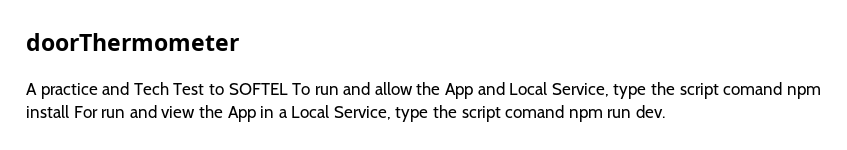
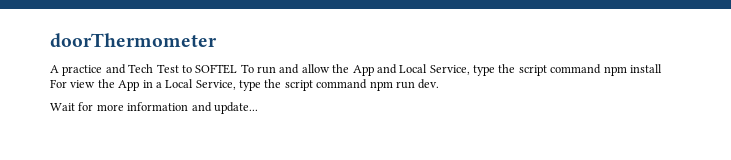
- A practice and Tech Test to SOFTEL To run and allow the App and Local Service, type the script comand npm install For run and view the App in a Local Service, type the script comand npm run dev.
+ A practice and Tech Test to SOFTEL To run and allow the App and Local Service, type the script command npm install For view the App in a Local Service, type the script command npm run dev.
+ Wait for more information and update...

